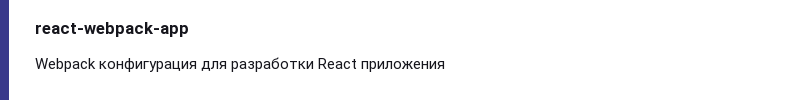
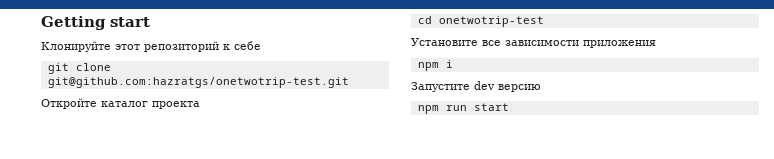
- react-webpack-app
- Webpack конфигурация для разработки React приложения
+ Getting start
+ Клонируйте этот репозиторий к себе
+ git clone git@github.com:hazratgs/onetwotrip-test.git
+ Откройте каталог проекта
+ cd onetwotrip-test
+ Установите все зависимости приложения
+ npm i
+ Запустите dev версию
+ npm run start

